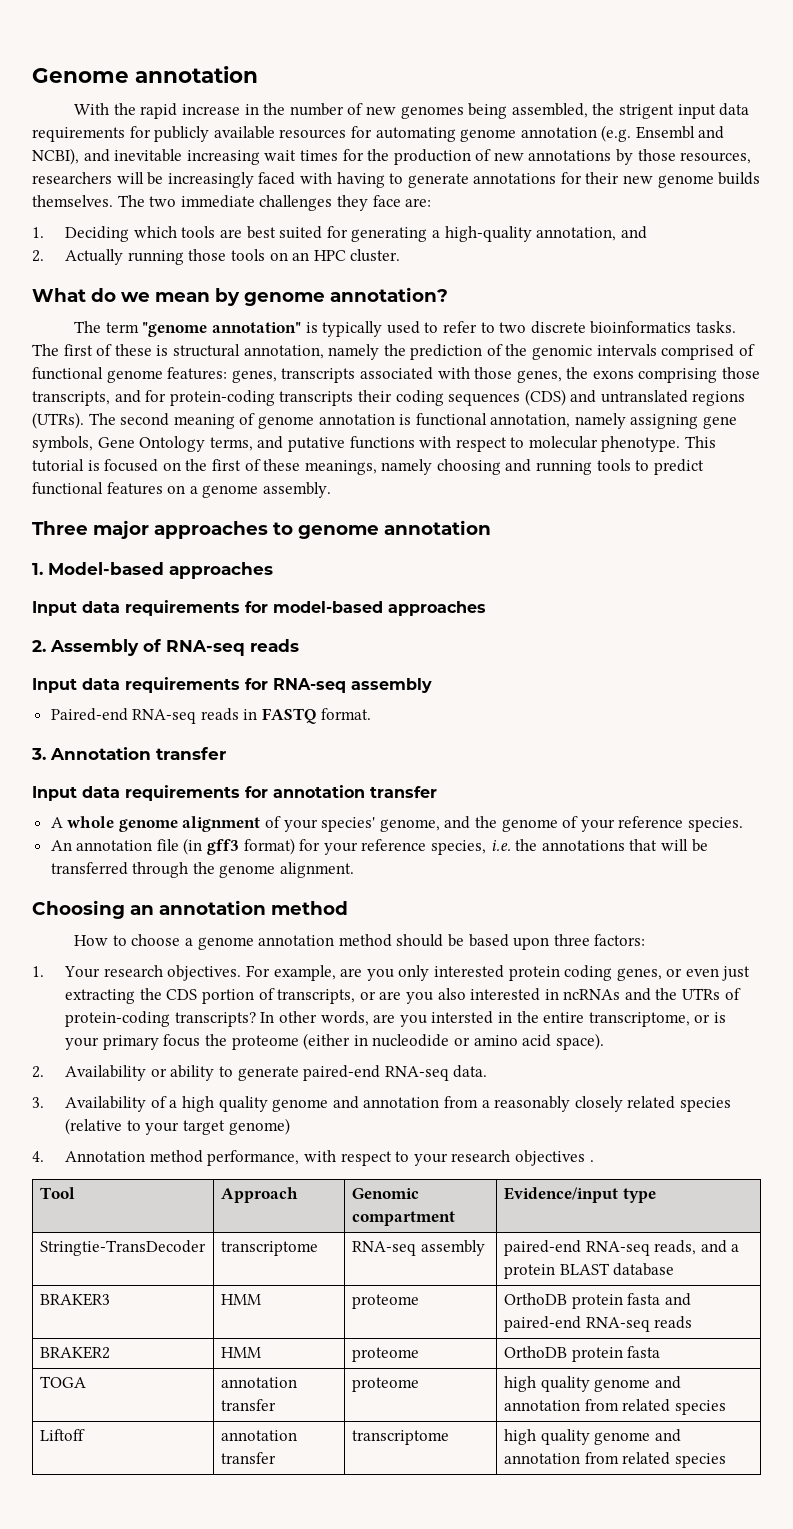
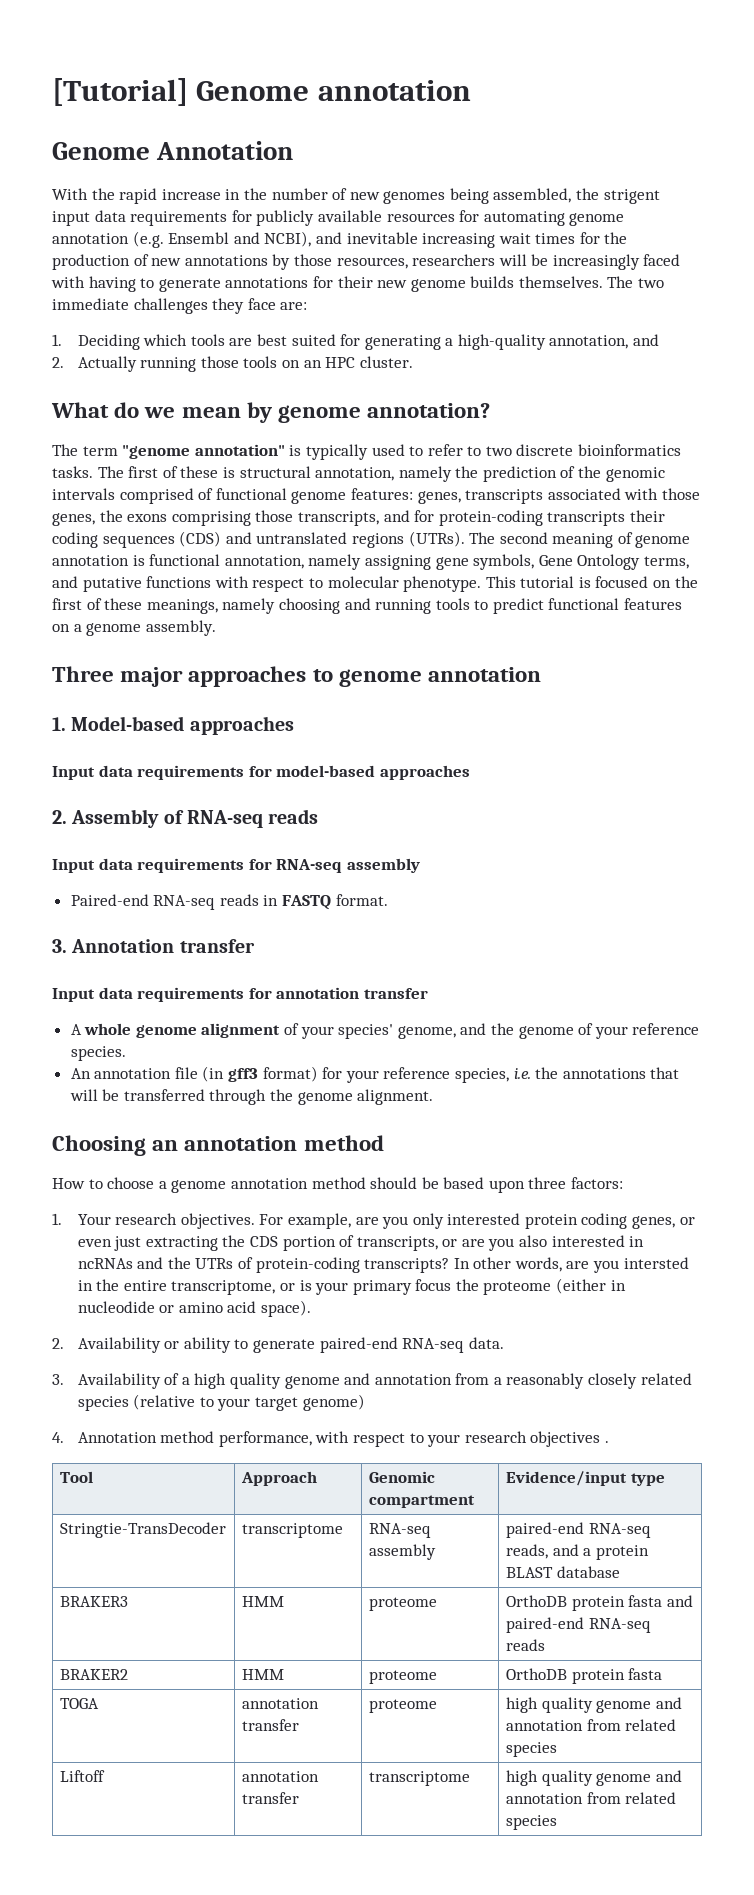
- Genome annotation
+ [Tutorial] Genome annotation
+ Genome Annotation

